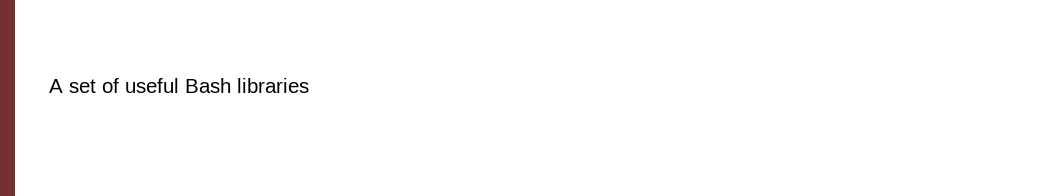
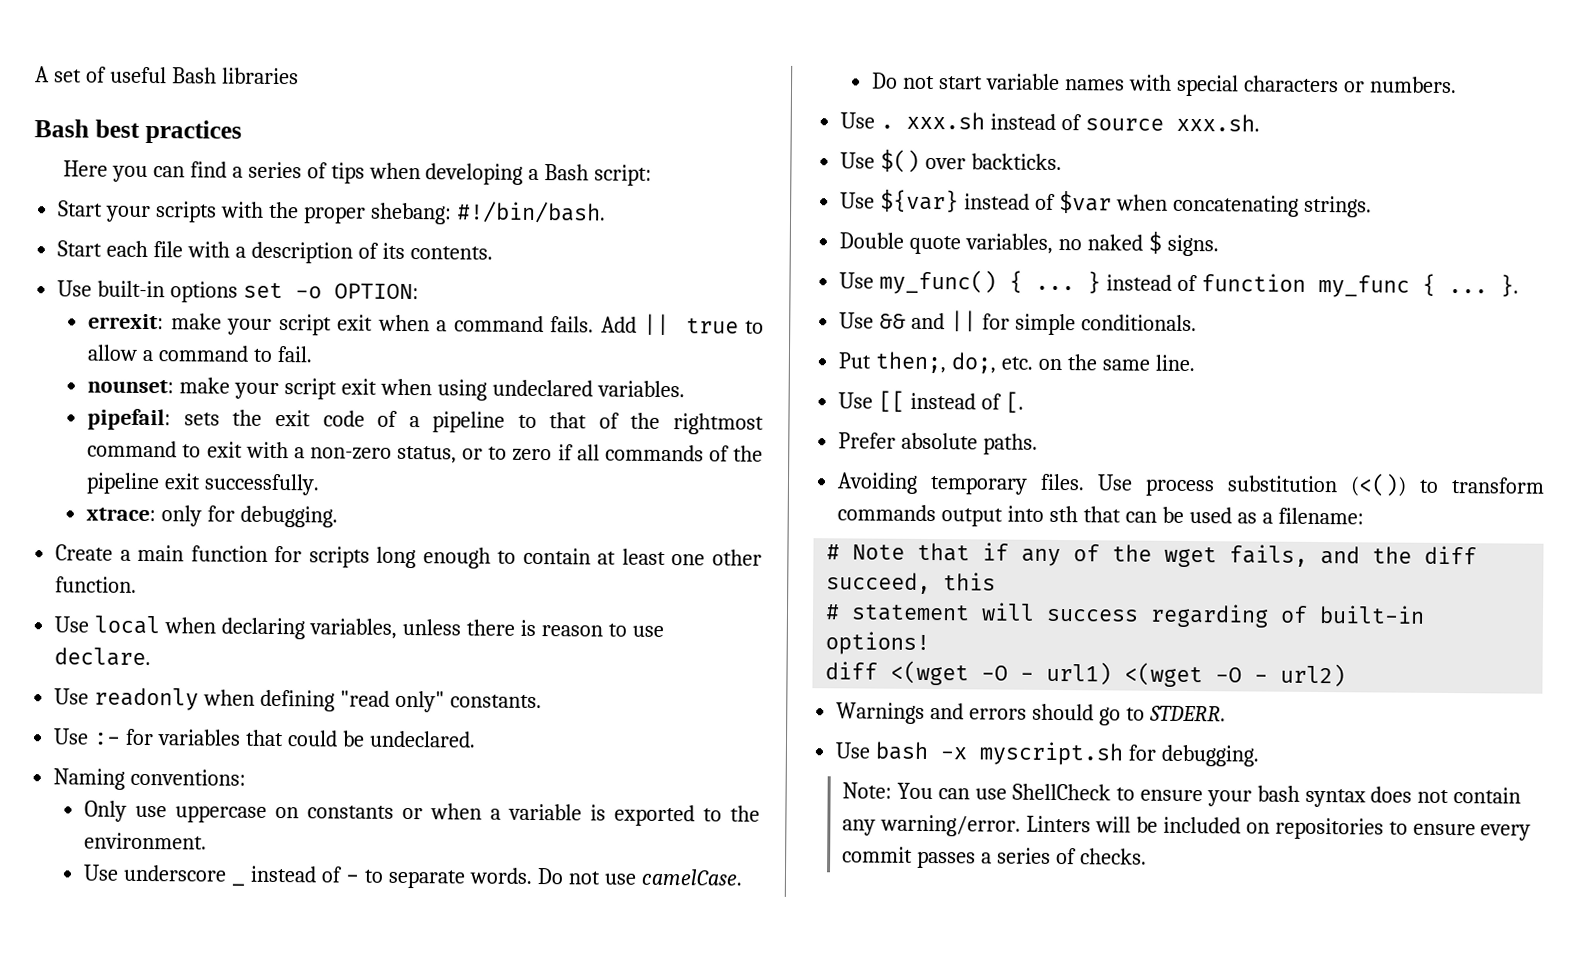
+ Bash best practices
+ Here you can find a series of tips when developing a Bash script:
+ Start your scripts with the proper shebang: #!/bin/bash.
+ Start each file with a description of its contents.
+ Use built-in options set -o OPTION:
+ errexit: make your script exit when a command fails. Add || true to allow a command to fail.
+ nounset: make your script exit when using undeclared variables.
+ pipefail: sets the exit code of a pipeline to that of the rightmost command to exit with a non-zero status, or to zero if all commands of the pipeline exit successfully.
+ xtrace: only for debugging.
+ Create a main function for scripts long enough to contain at least one other function.
+ Use local when declaring variables, unless there is reason to use declare.
+ Use readonly when defining "read only" constants.
+ Use :- for variables that could be undeclared.
+ Naming conventions:
+ Only use uppercase on constants or when a variable is exported to the environment.
+ Use underscore _ instead of - to separate words. Do not use camelCase.
+ Do not start variable names with special characters or numbers.
+ Use . xxx.sh instead of source xxx.sh.
+ Use $() over backticks.
+ Use ${var} instead of $var when concatenating strings.
+ Double quote variables, no naked $ signs.
+ Use my_func() { ... } instead of function my_func { ... }.
+ Use && and || for simple conditionals.
+ Put then;, do;, etc. on the same line.
+ Use [[ instead of [.
+ Prefer absolute paths.
+ Avoiding temporary files. Use process substitution (<()) to transform commands output into sth that can be used as a filename:
+ # Note that if any of the wget fails, and the diff succeed, this
+ # statement will success regarding of built-in options!
+ diff <(wget -O - url1) <(wget -O - url2)
+ Warnings and errors should go to STDERR.
+ Use bash -x myscript.sh for debugging.
+ Note: You can use ShellCheck to ensure your bash syntax does not contain any warning/error. Linters will be included on repositories to ensure every commit passes a series of checks.

